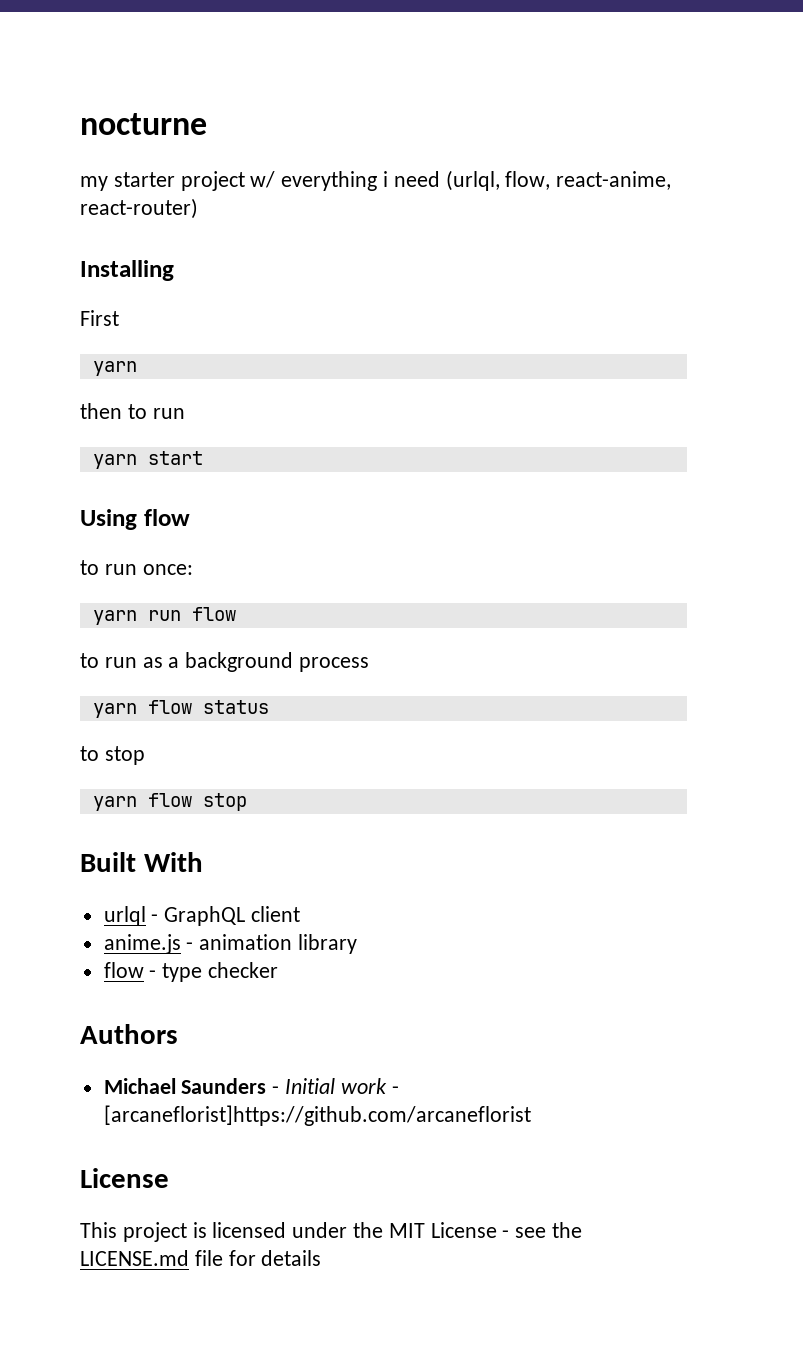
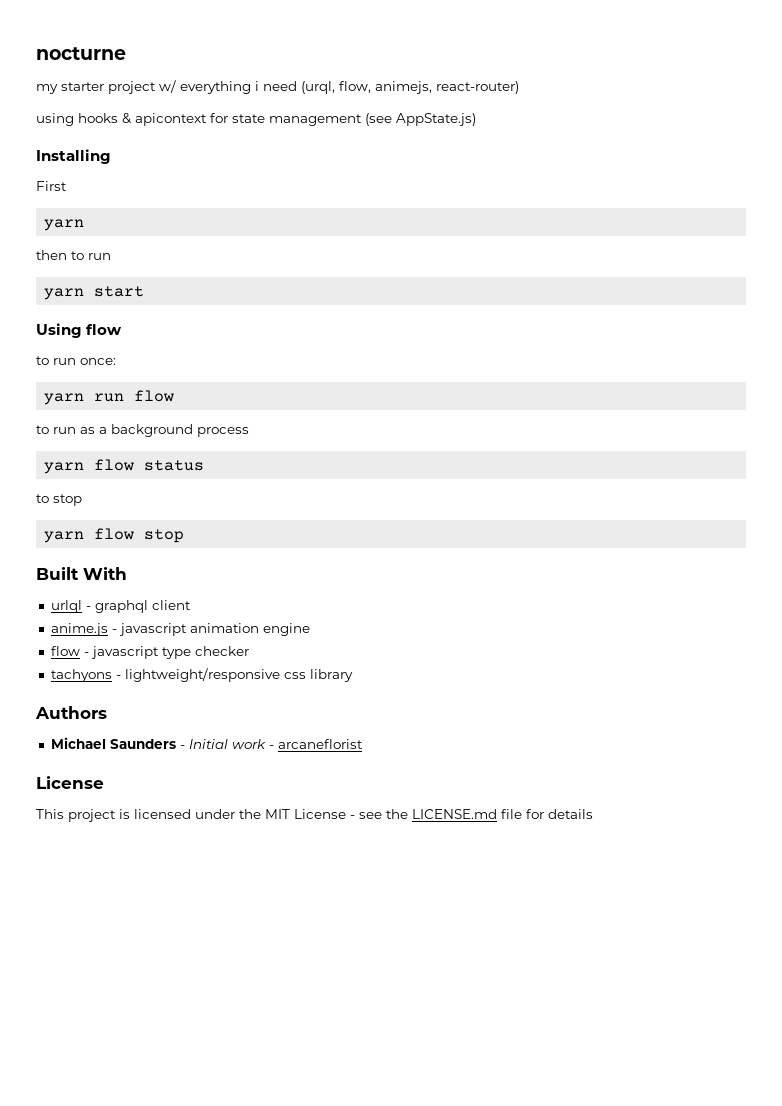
- my starter project w/ everything i need (urlql, flow, react-anime, react-router)
+ my starter project w/ everything i need (urql, flow, animejs, react-router)
+ using hooks & apicontext for state management (see AppState.js)
- urlql - GraphQL client
+ urlql - graphql client
- anime.js - animation library
+ anime.js - javascript animation engine
- flow - type checker
+ flow - javascript type checker
+ tachyons - lightweight/responsive css library
- Michael Saunders - Initial work - [arcaneflorist]https://github.com/arcaneflorist
+ Michael Saunders - Initial work - arcaneflorist

